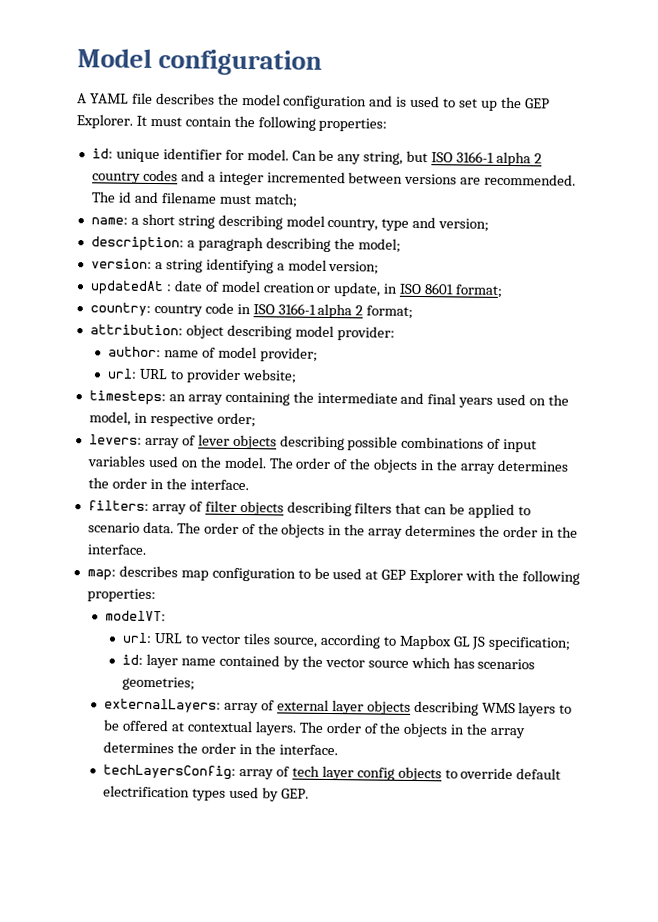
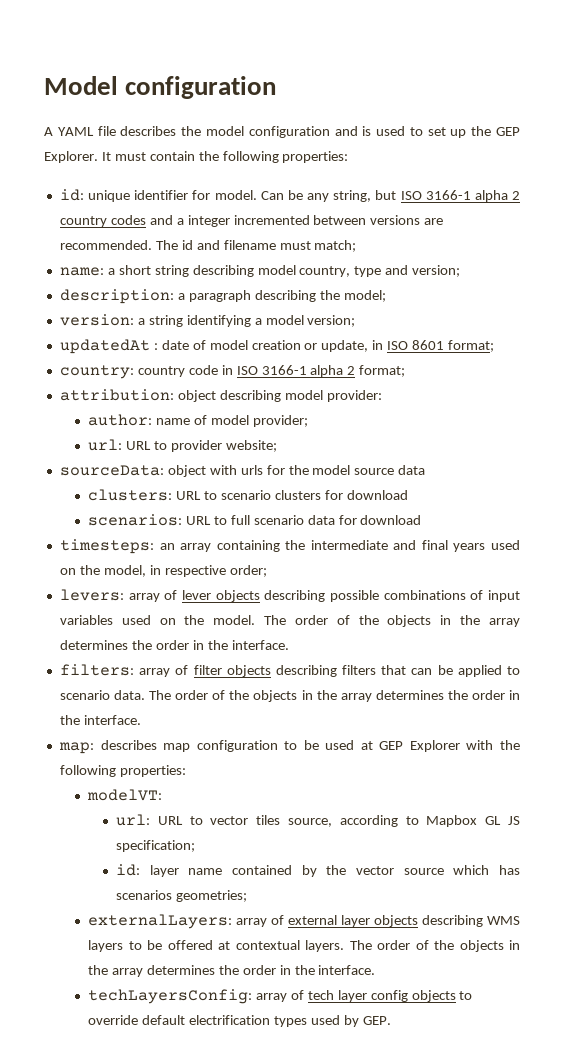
+ sourceData: object with urls for the model source data
+ clusters: URL to scenario clusters for download
+ scenarios: URL to full scenario data for download

